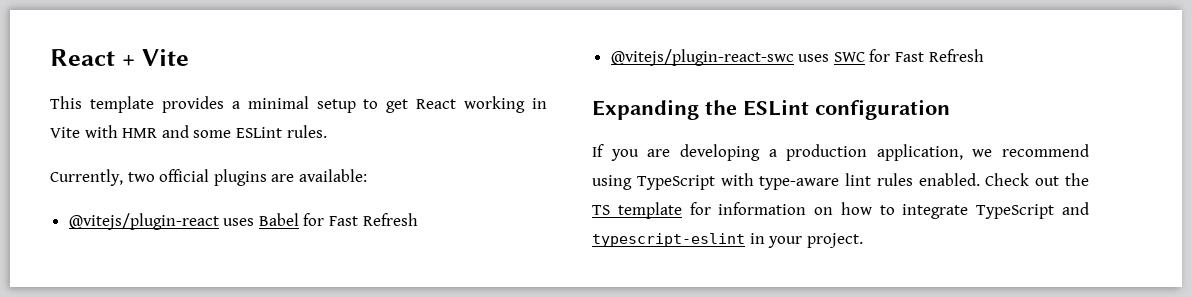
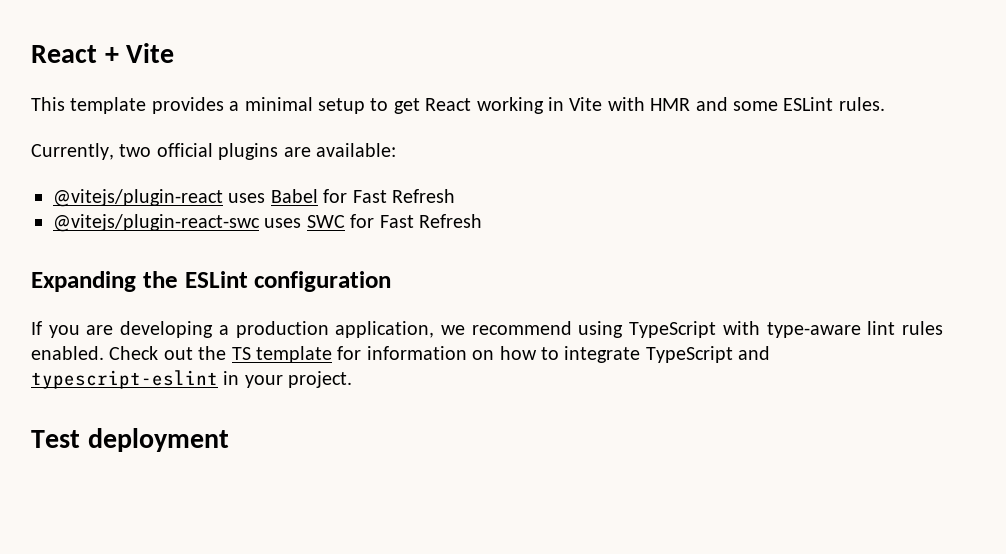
+ Test deployment

